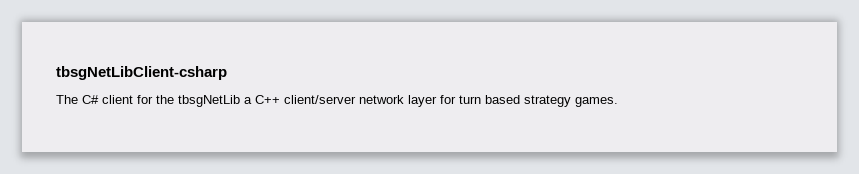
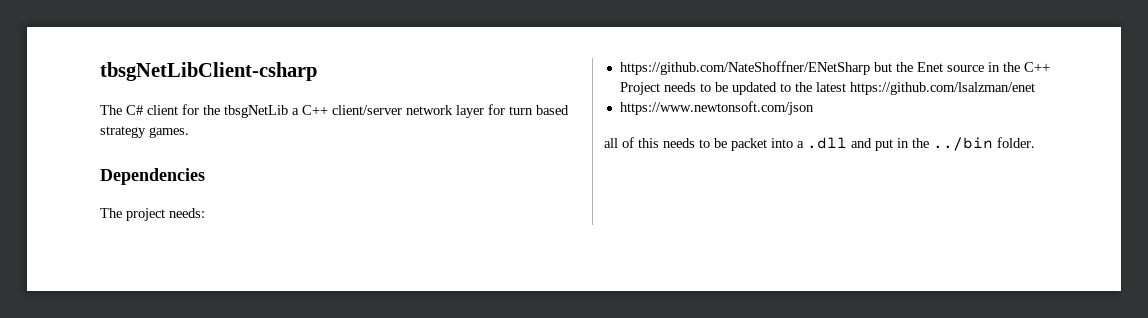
+ Dependencies
+ The project needs:
+ https://github.com/NateShoffner/ENetSharp but the Enet source in the C++ Project needs to be updated to the latest https://github.com/lsalzman/enet
+ https://www.newtonsoft.com/json
+ all of this needs to be packet into a .dll and put in the ../bin folder.

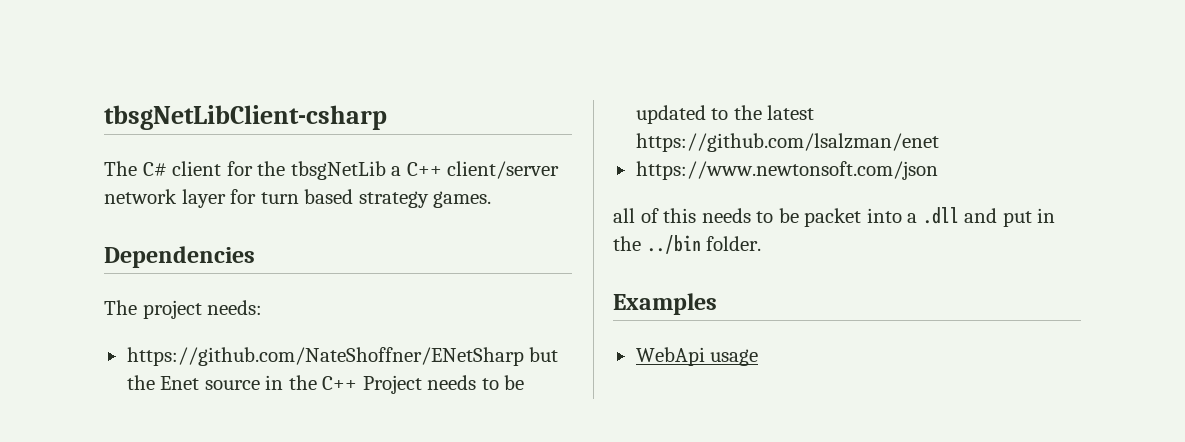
+ Examples
+ WebApi usage

